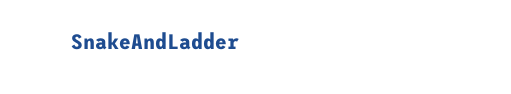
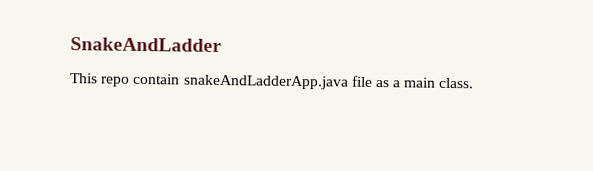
+ This repo contain snakeAndLadderApp.java file as a main class.

